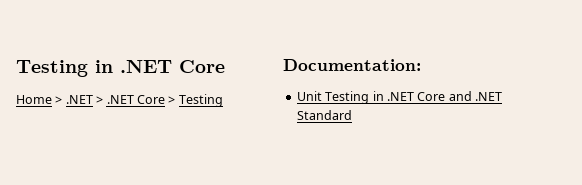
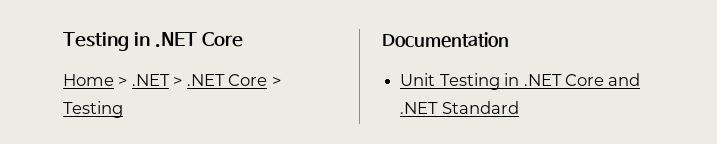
- Documentation:
+ Documentation

